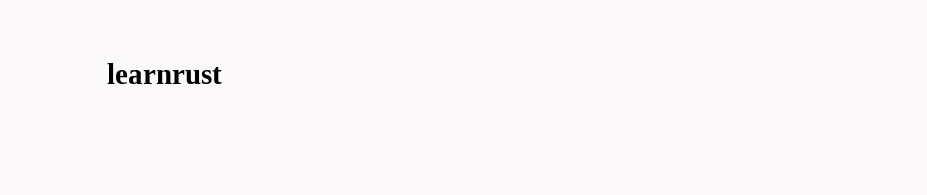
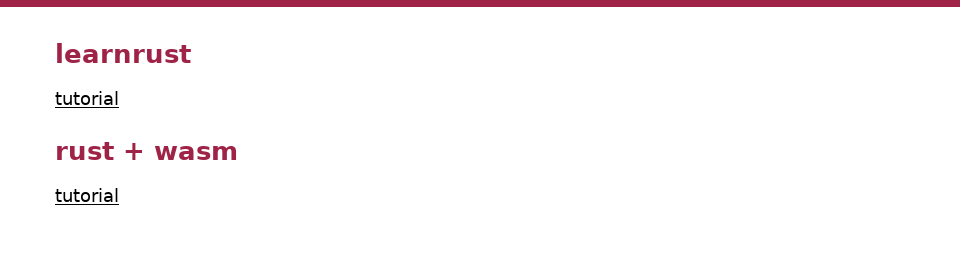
  learnrust
+ tutorial
+ rust + wasm
+ tutorial

